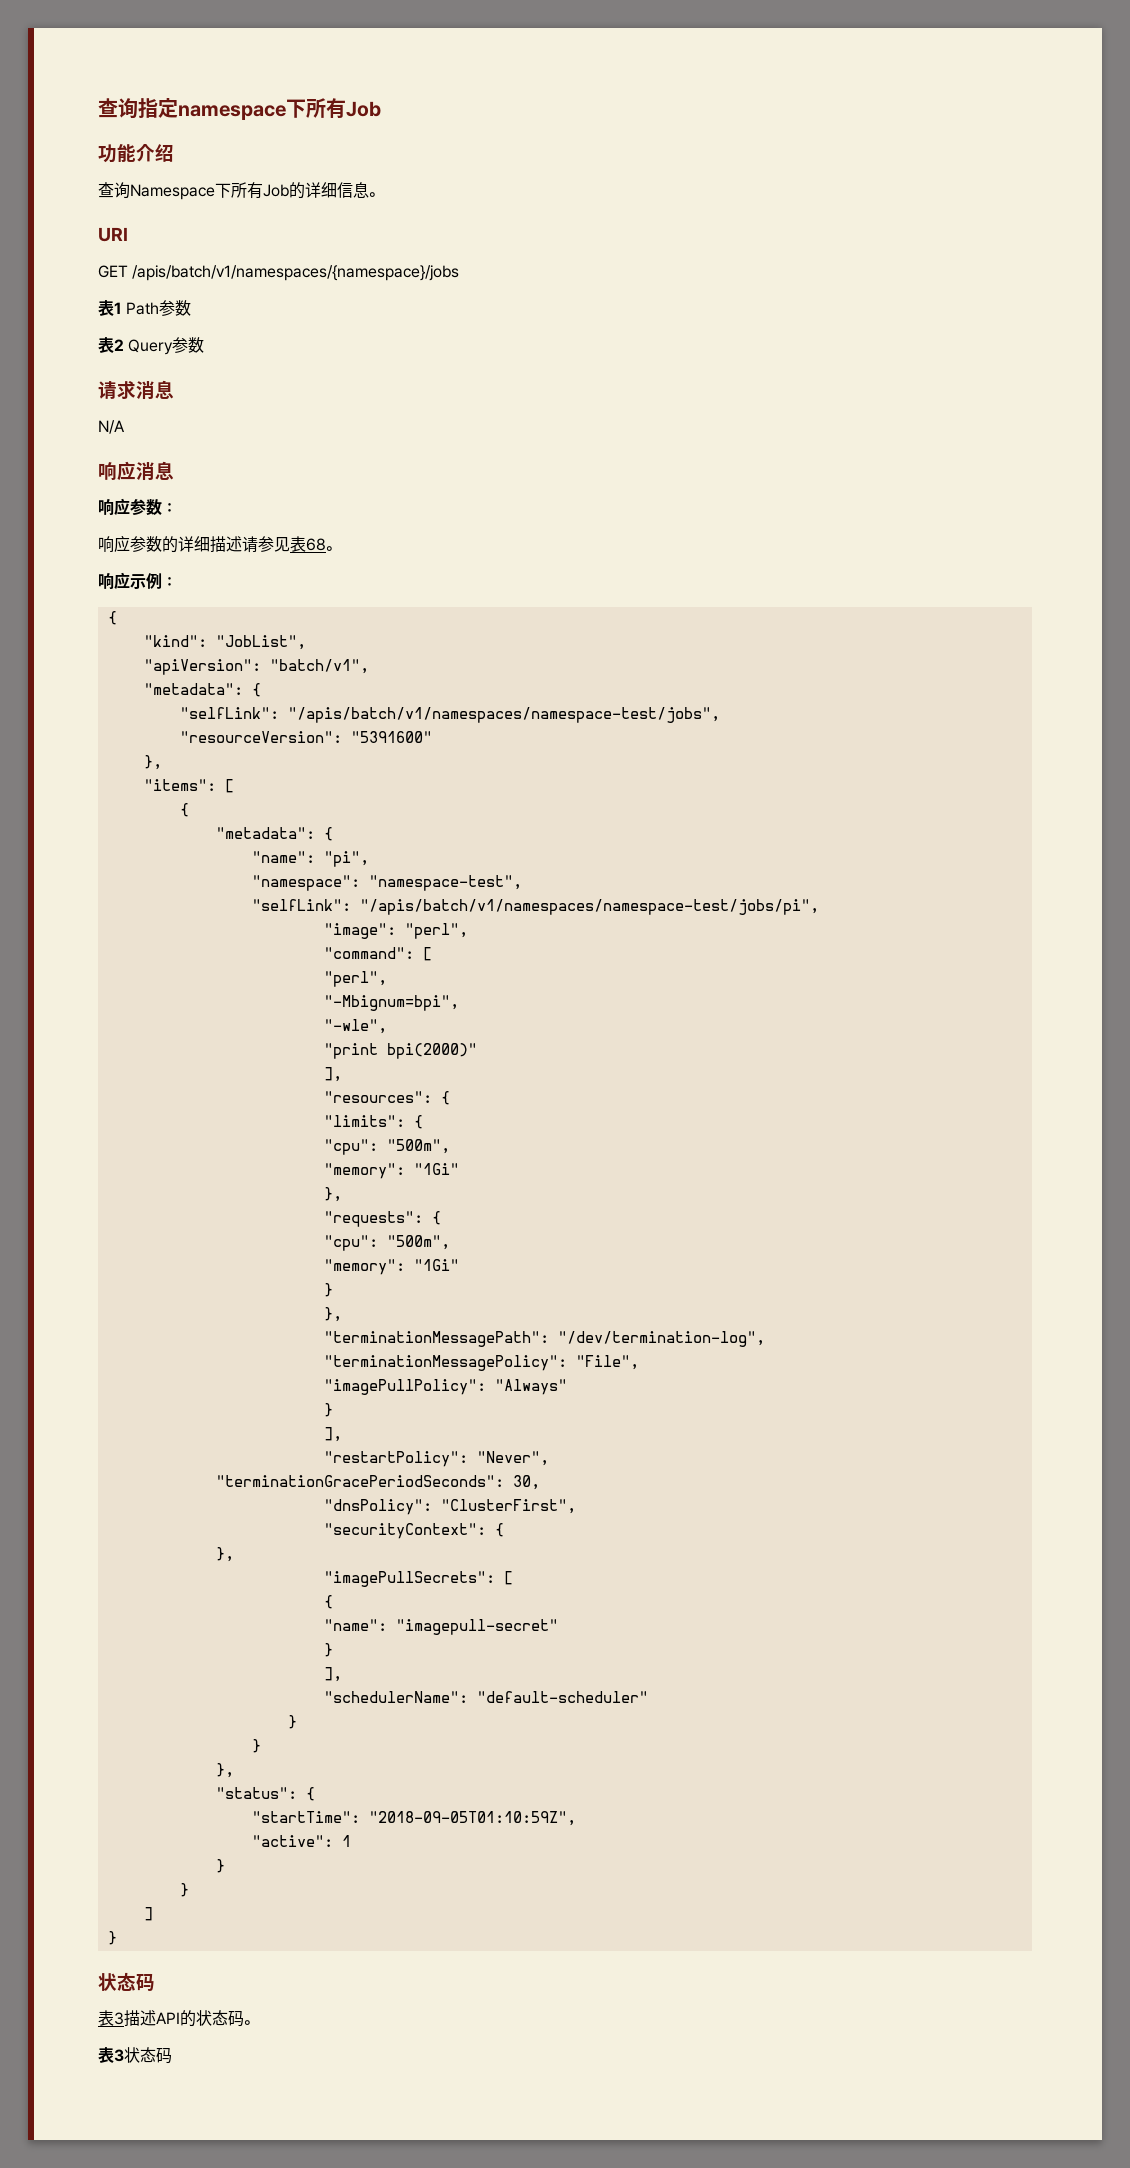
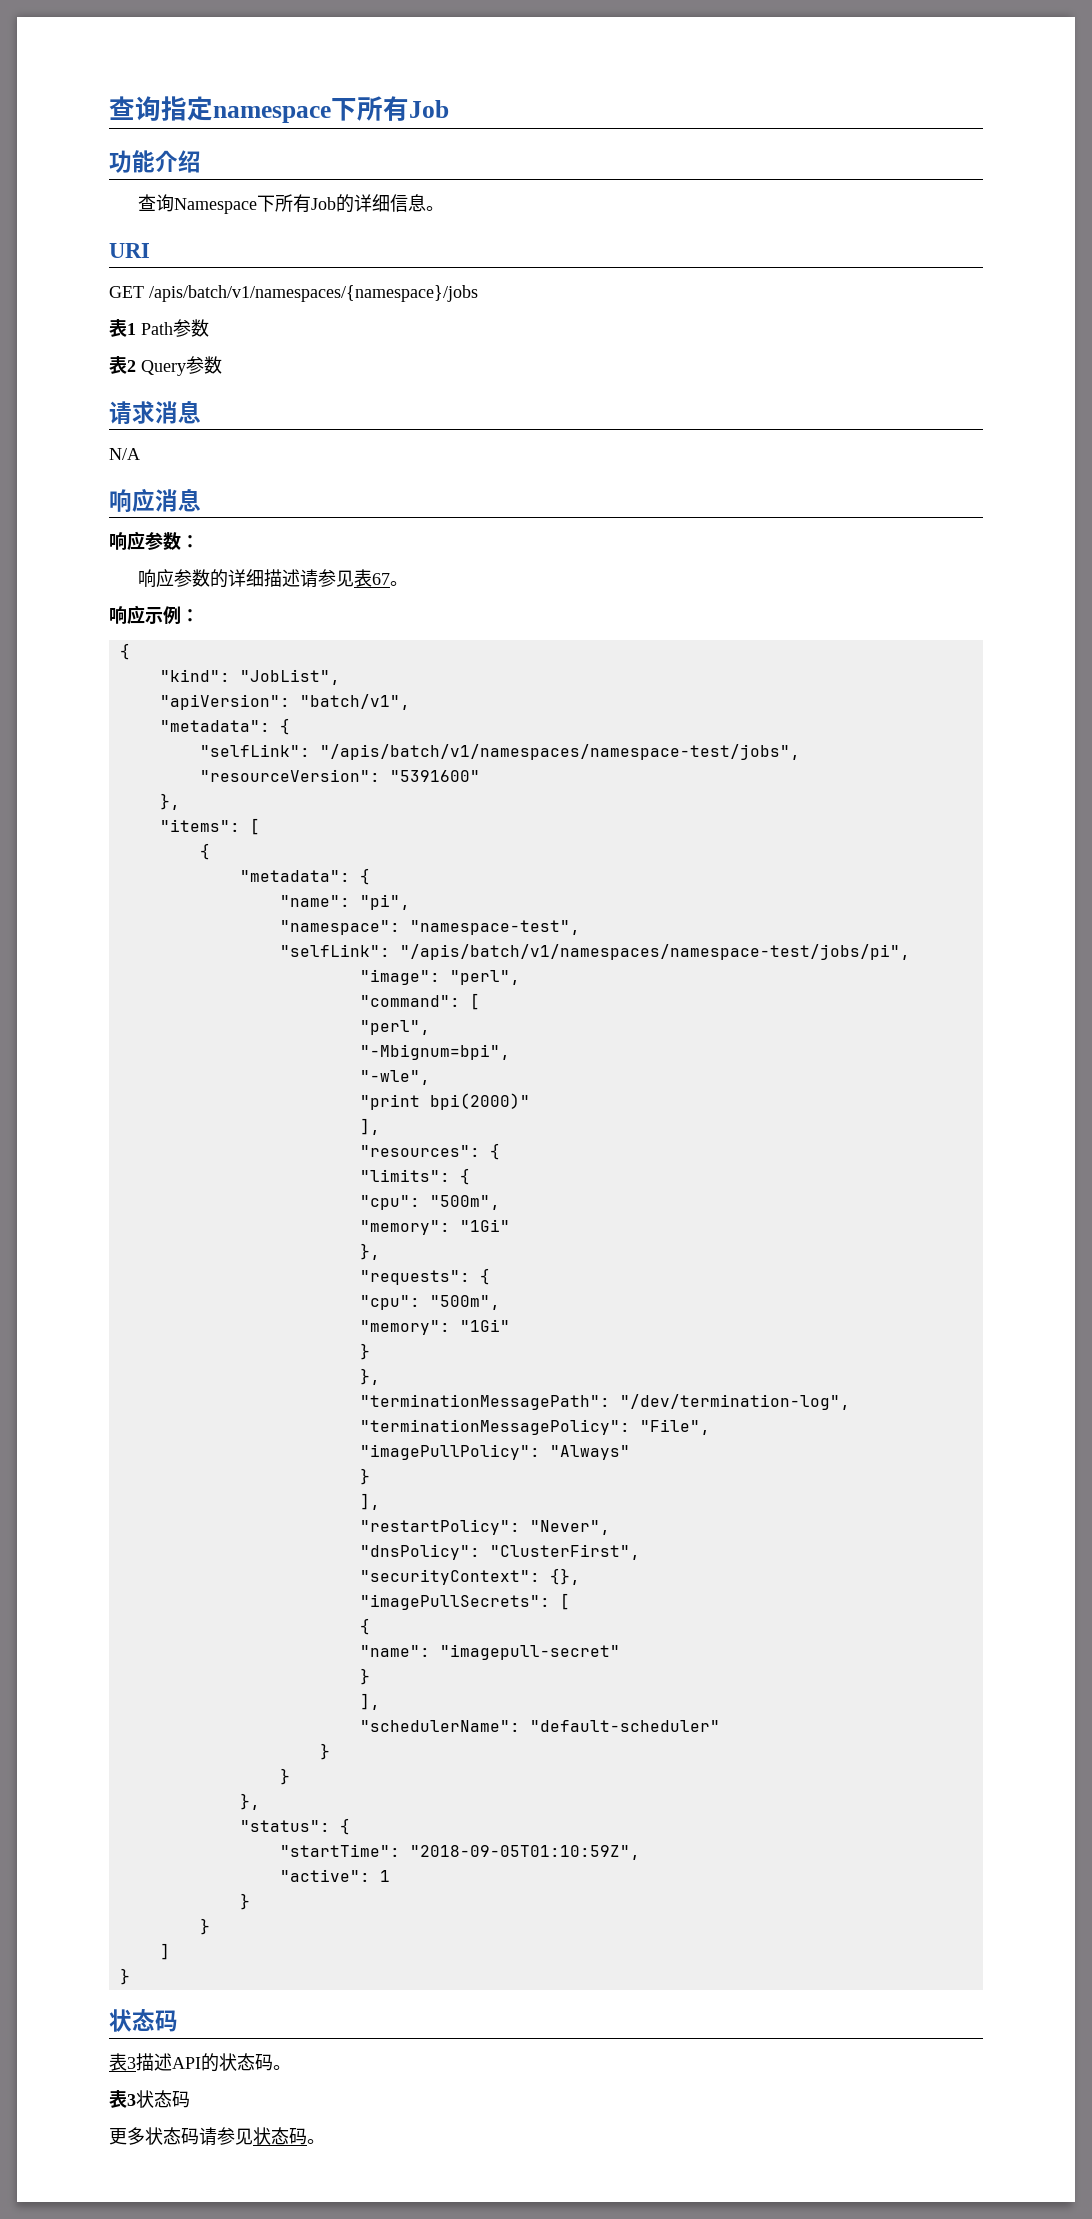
- 响应参数的详细描述请参见表68。
+ 响应参数的详细描述请参见表67。
- "terminationGracePeriodSeconds": 30,
- "securityContext": {
- },
+ "securityContext": {},
+ 更多状态码请参见状态码。

